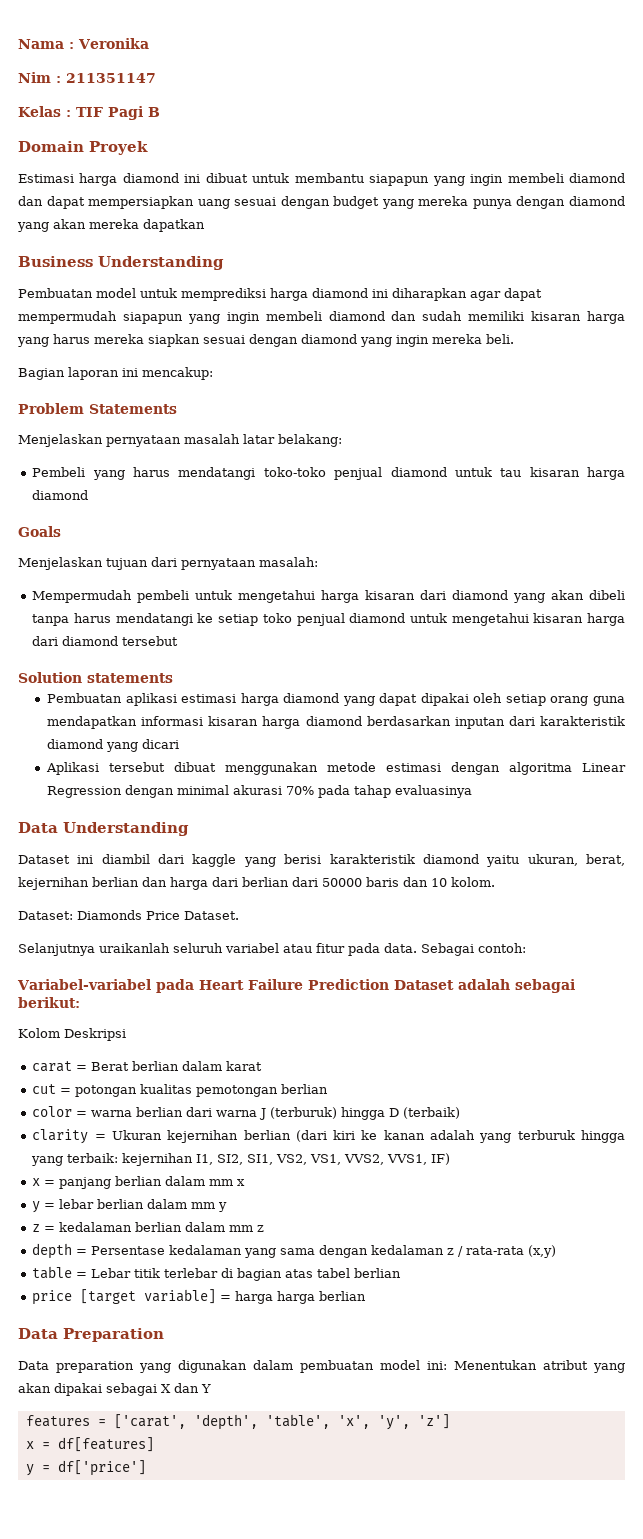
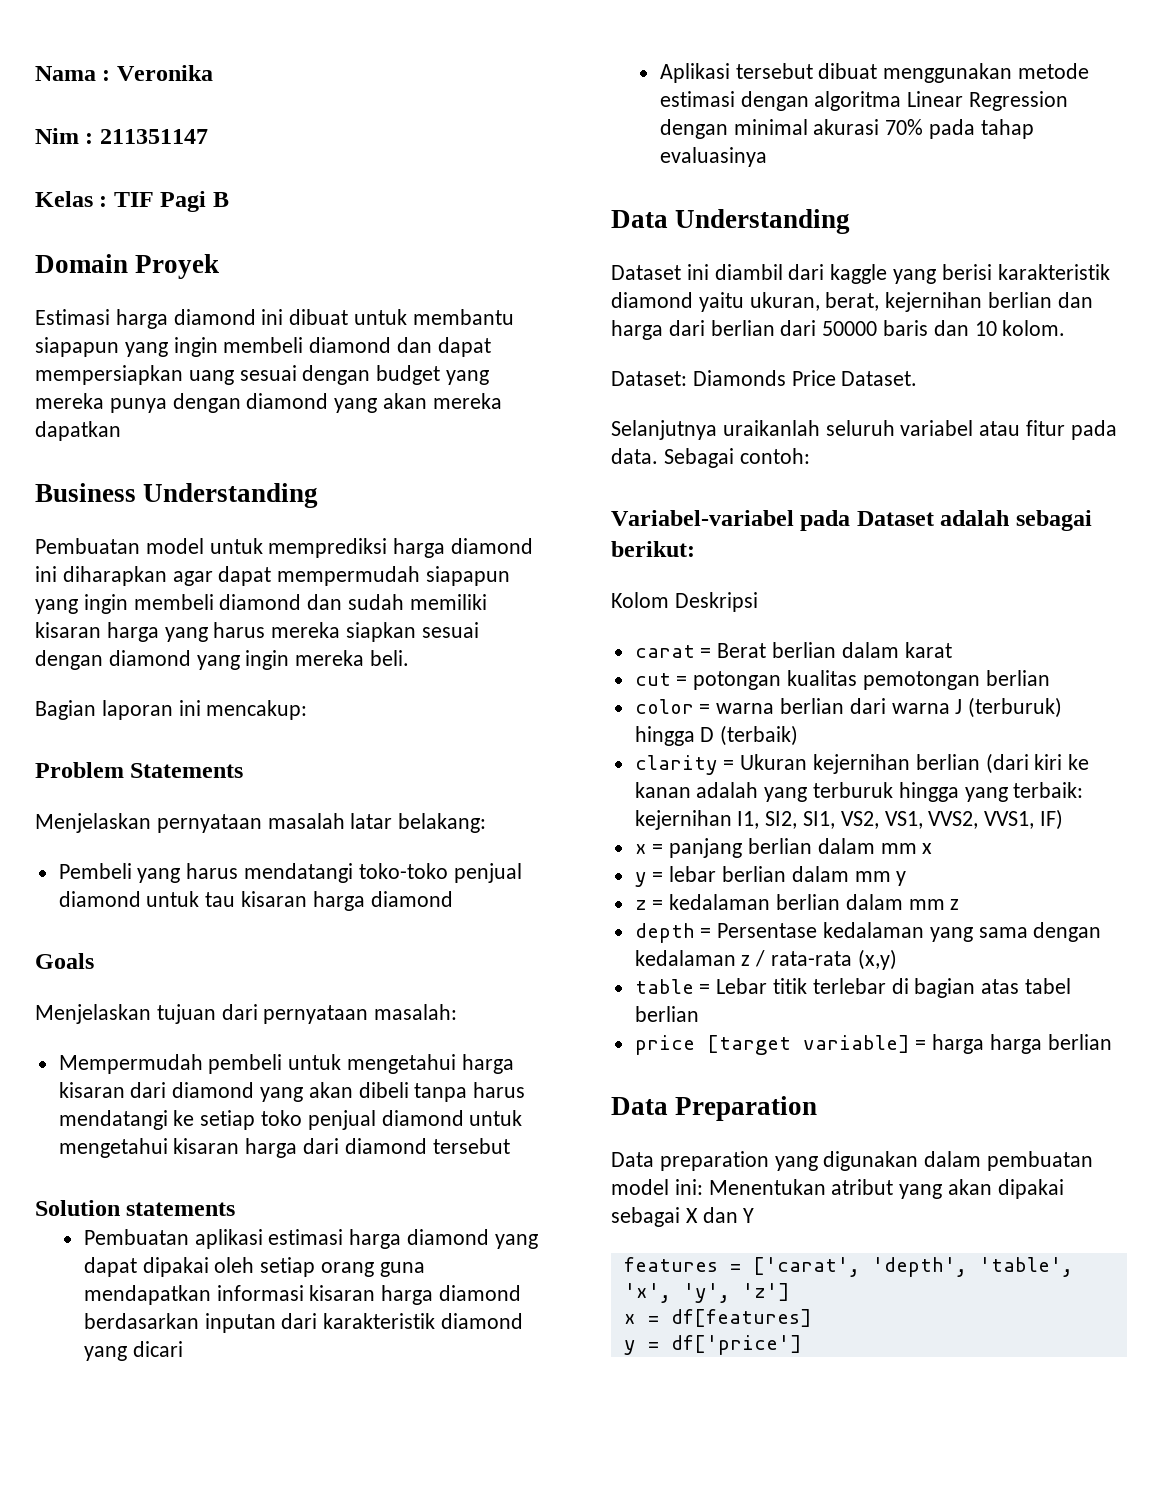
- Variabel-variabel pada Heart Failure Prediction Dataset adalah sebagai berikut:
+ Variabel-variabel pada Dataset adalah sebagai berikut:

